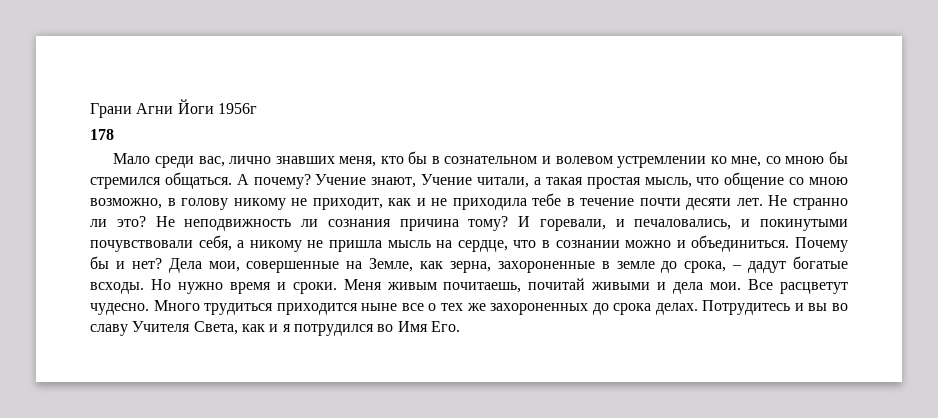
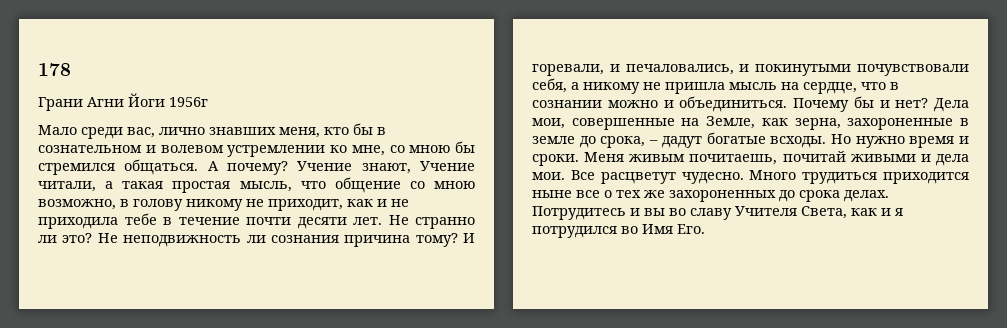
+ 178
- 178

